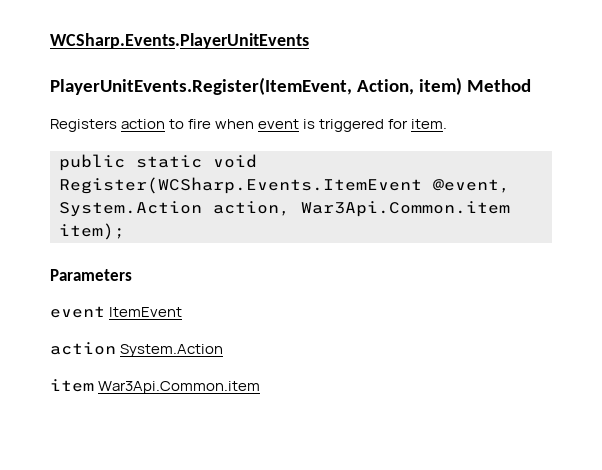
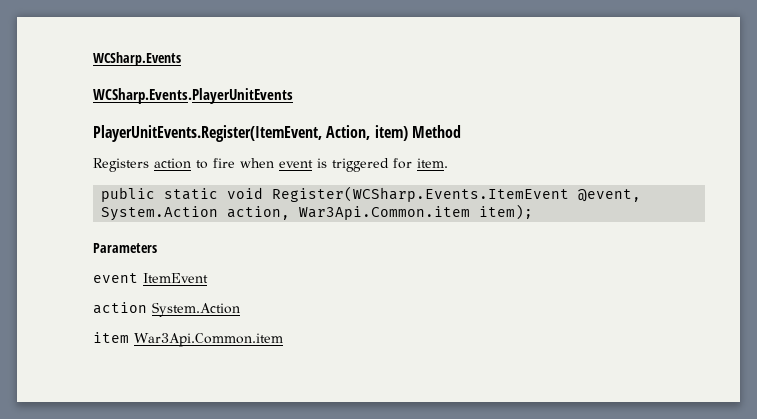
+ WCSharp.Events

